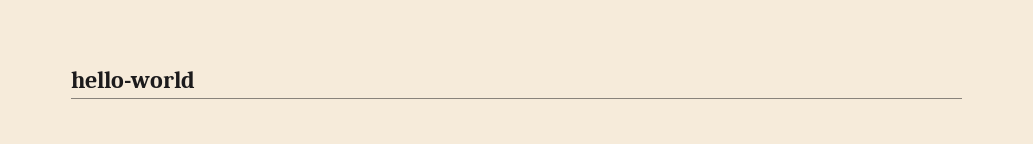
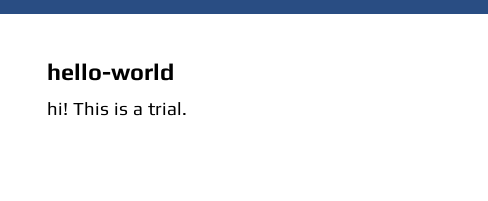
+ hi! This is a trial.

